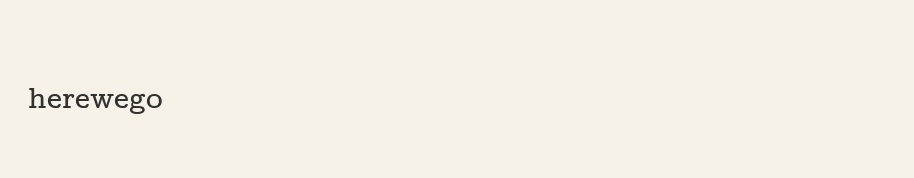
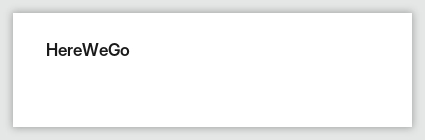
- herewego
+ HereWeGo

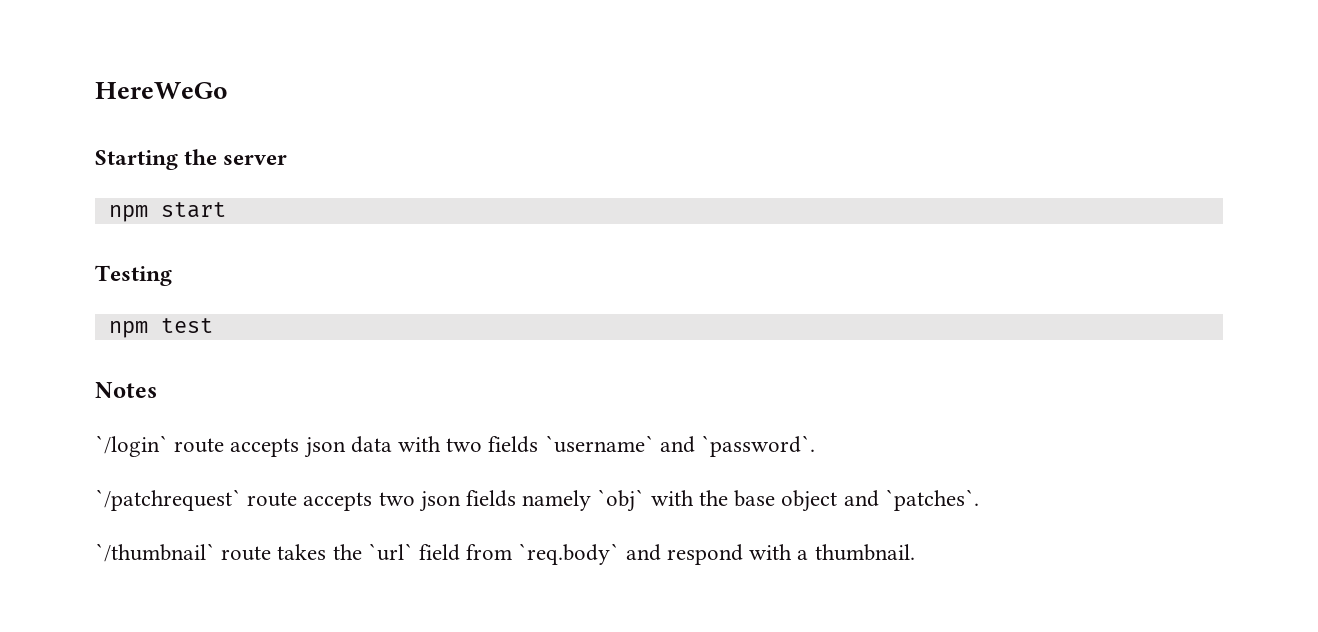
+ Starting the server
+ npm start
+ Testing
+ npm test
+ Notes
+ `/login` route accepts json data with two fields `username` and `password`.
+ `/patchrequest` route accepts two json fields namely `obj` with the base object and `patches`.
+ `/thumbnail` route takes the `url` field from `req.body` and respond with a thumbnail.

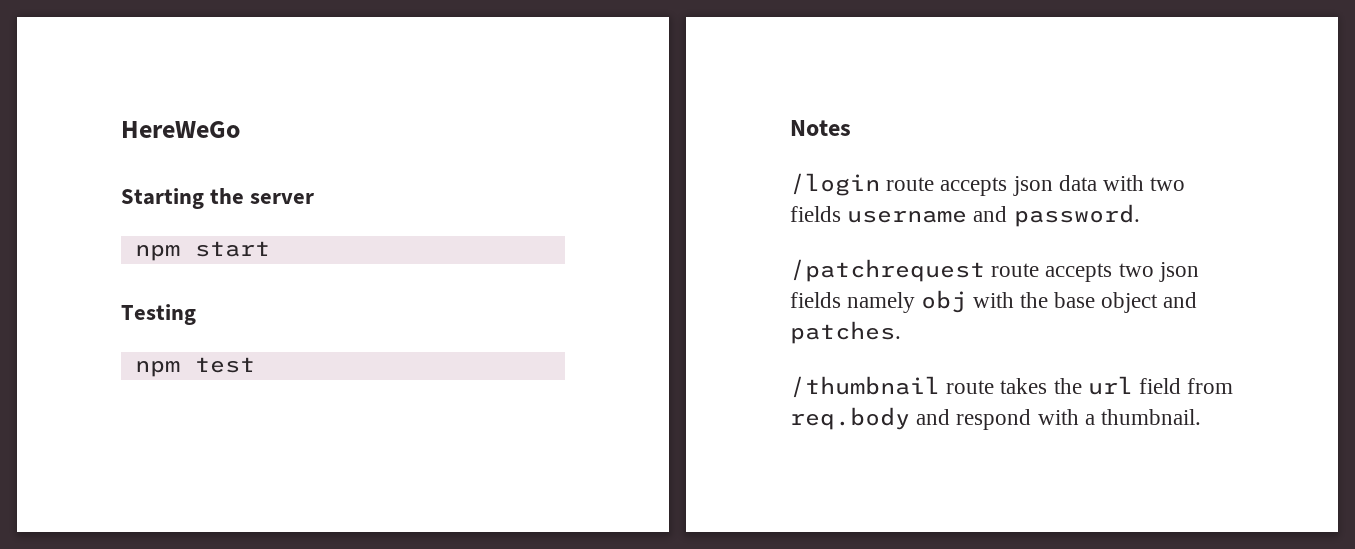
- `/login` route accepts json data with two fields `username` and `password`.
- `/patchrequest` route accepts two json fields namely `obj` with the base object and `patches`.
- `/thumbnail` route takes the `url` field from `req.body` and respond with a thumbnail.
+ /login route accepts json data with two fields username and password.
+ /patchrequest route accepts two json fields namely obj with the base object and patches.
+ /thumbnail route takes the url field from req.body and respond with a thumbnail.

